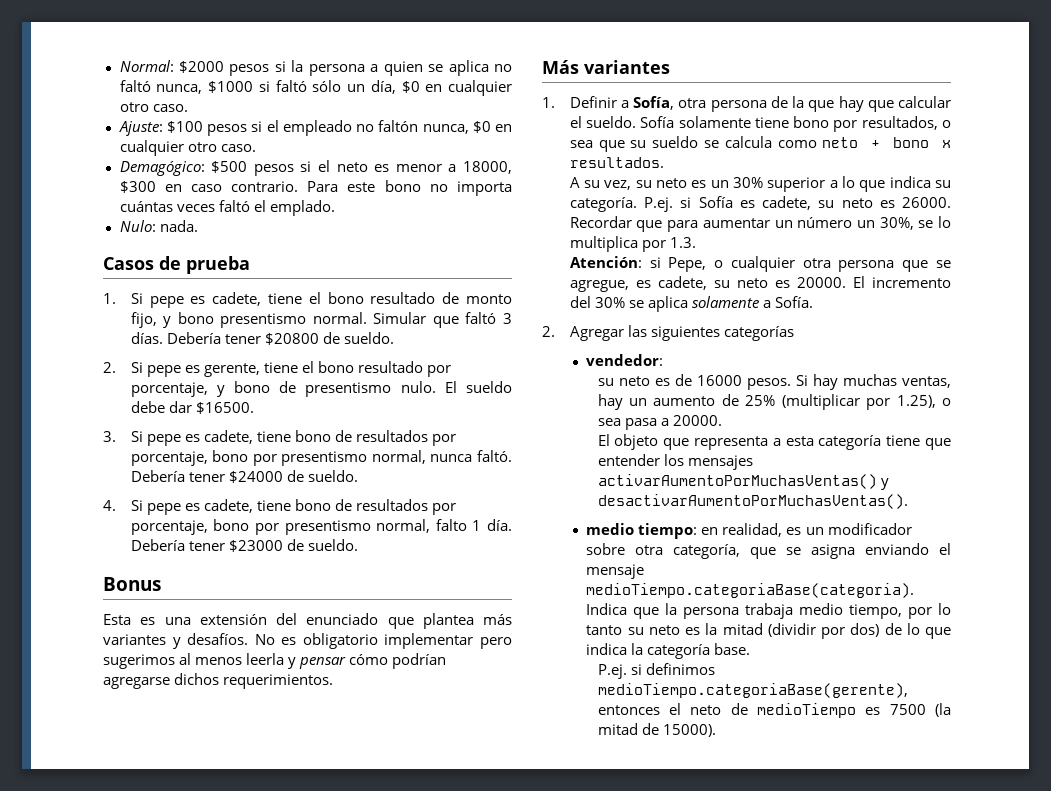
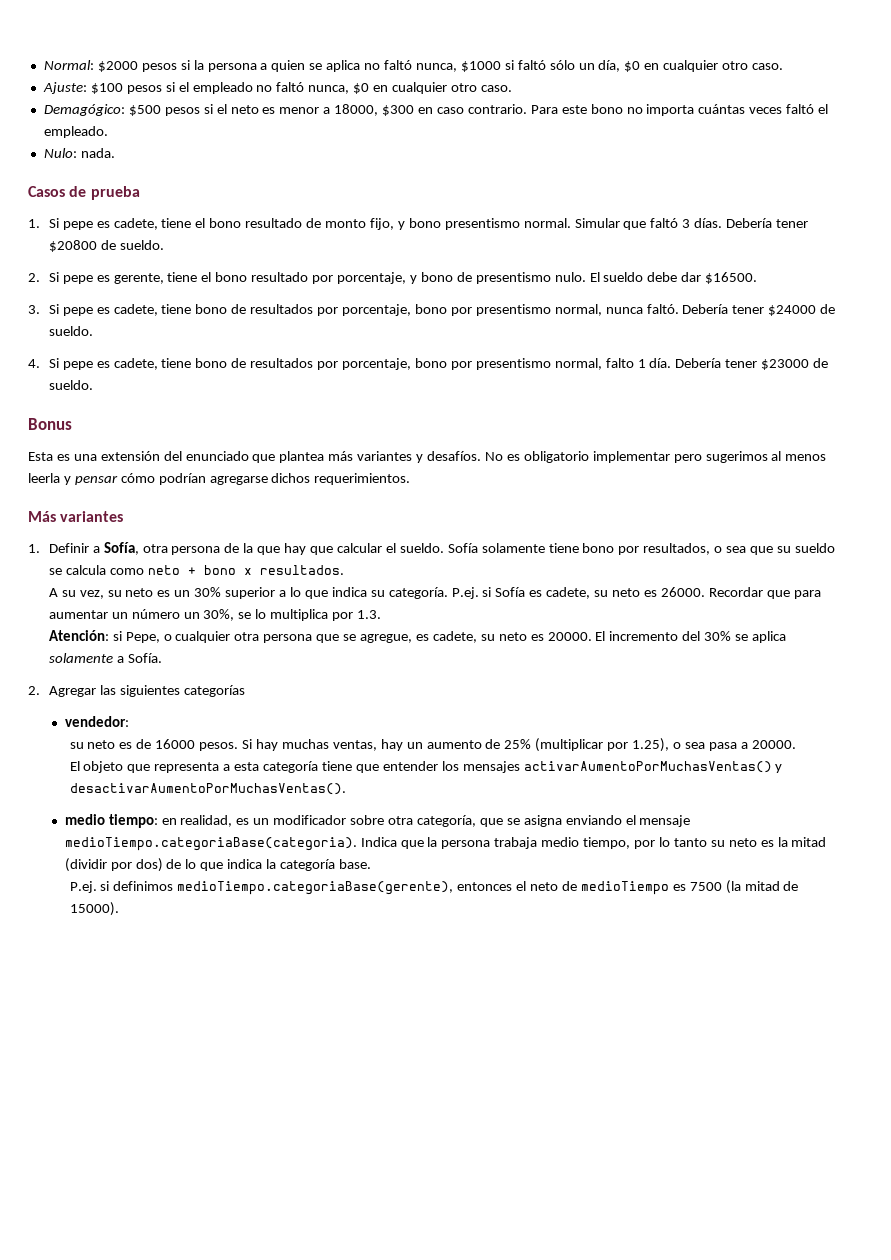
- Ajuste: $100 pesos si el empleado no faltón nunca, $0 en cualquier otro caso.
+ Ajuste: $100 pesos si el empleado no faltó nunca, $0 en cualquier otro caso.
- Para este bono no importa cuántas veces faltó el emplado.
+ Para este bono no importa cuántas veces faltó el empleado.

